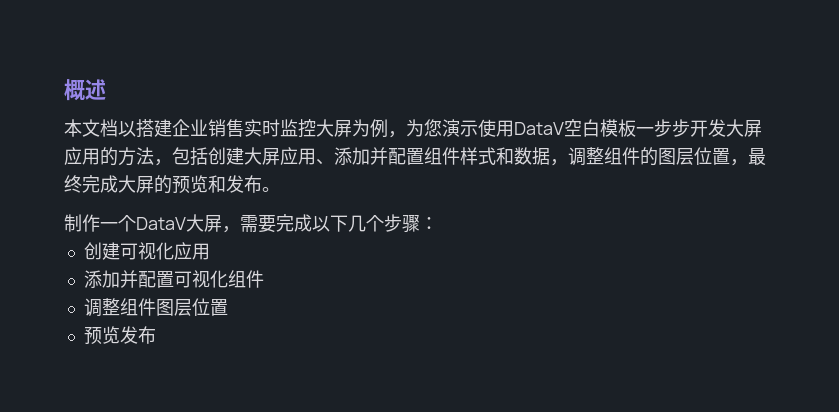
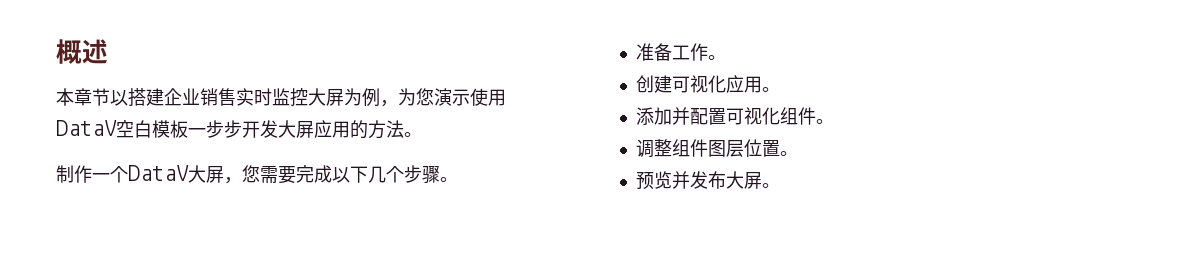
- 本文档以搭建企业销售实时监控大屏为例，为您演示使用DataV空白模板一步步开发大屏应用的方法，包括创建大屏应用、添加并配置组件样式和数据，调整组件的图层位置，最终完成大屏的预览和发布。
+ 本章节以搭建企业销售实时监控大屏为例，为您演示使用DataV空白模板一步步开发大屏应用的方法。
- 制作一个DataV大屏，需要完成以下几个步骤：
+ 制作一个DataV大屏，您需要完成以下几个步骤。
+ 准备工作。
- 创建可视化应用
+ 创建可视化应用。
- 添加并配置可视化组件
+ 添加并配置可视化组件。
- 调整组件图层位置
- 预览发布
+ 调整组件图层位置。
+ 预览并发布大屏。

